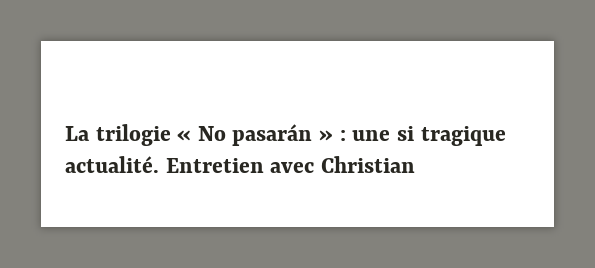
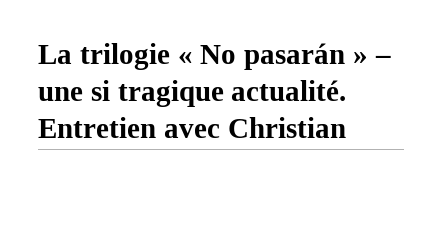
- La trilogie « No pasarán » : une si tragique actualité.
+ La trilogie « No pasarán » – une si tragique actualité.

